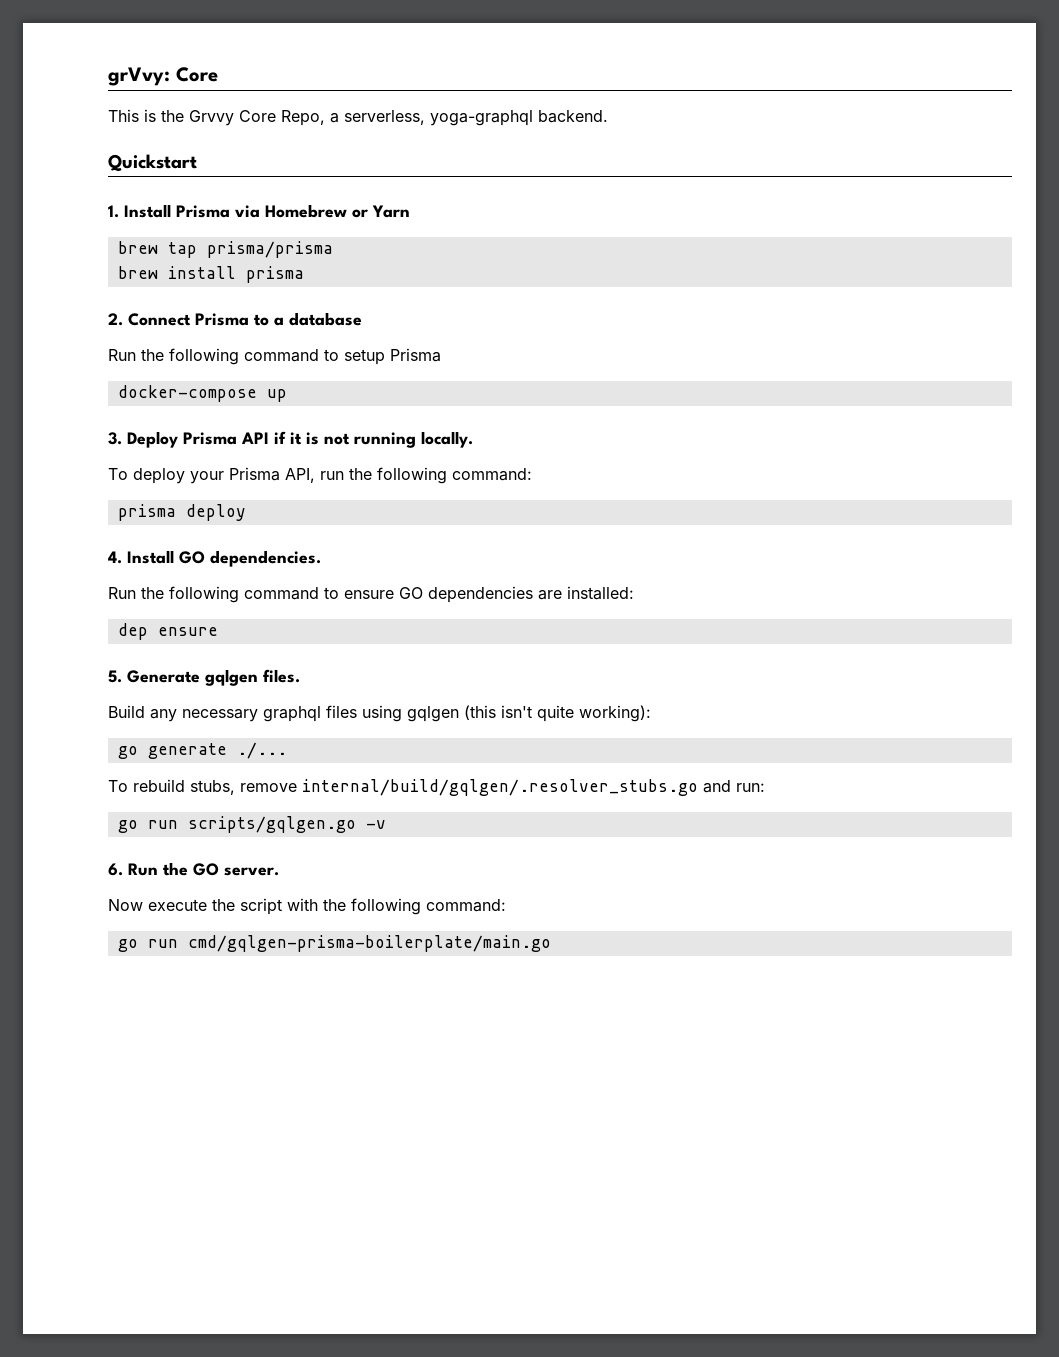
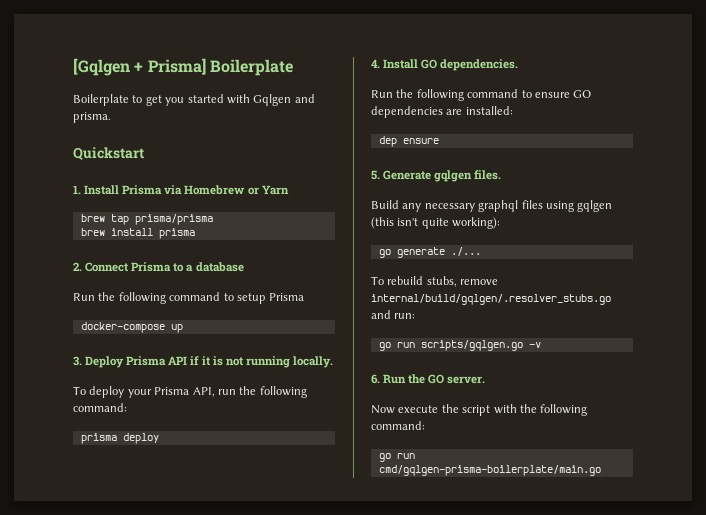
- grVvy: Core
- This is the Grvvy Core Repo, a serverless, yoga-graphql backend.
+ [Gqlgen + Prisma] Boilerplate
+ Boilerplate to get you started with Gqlgen and prisma.

